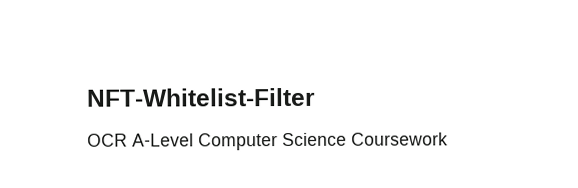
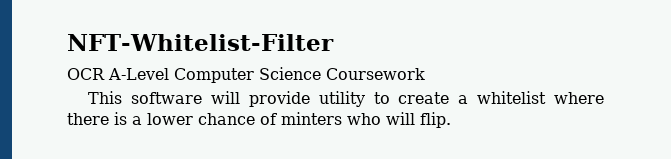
+ This software will provide utility to create a whitelist where there is a lower chance of minters who will flip.

